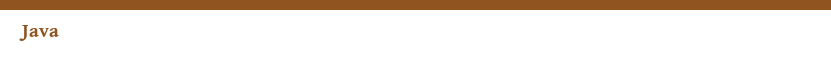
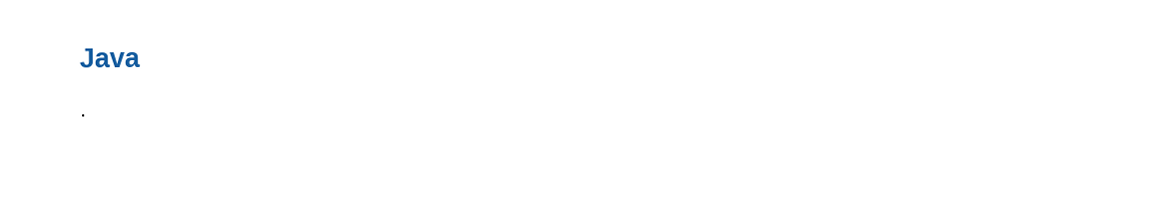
+ .

